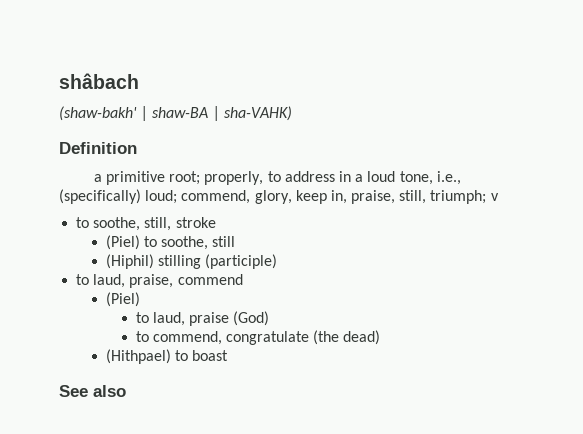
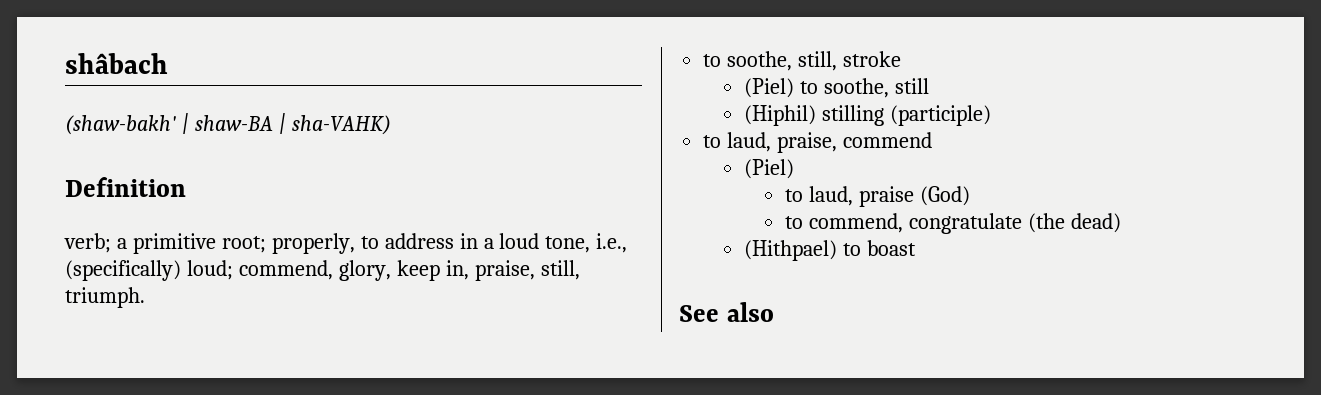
- a primitive root; properly, to address in a loud tone, i.e., (specifically) loud; commend, glory, keep in, praise, still, triumph; v
+ verb; a primitive root; properly, to address in a loud tone, i.e., (specifically) loud; commend, glory, keep in, praise, still, triumph.

